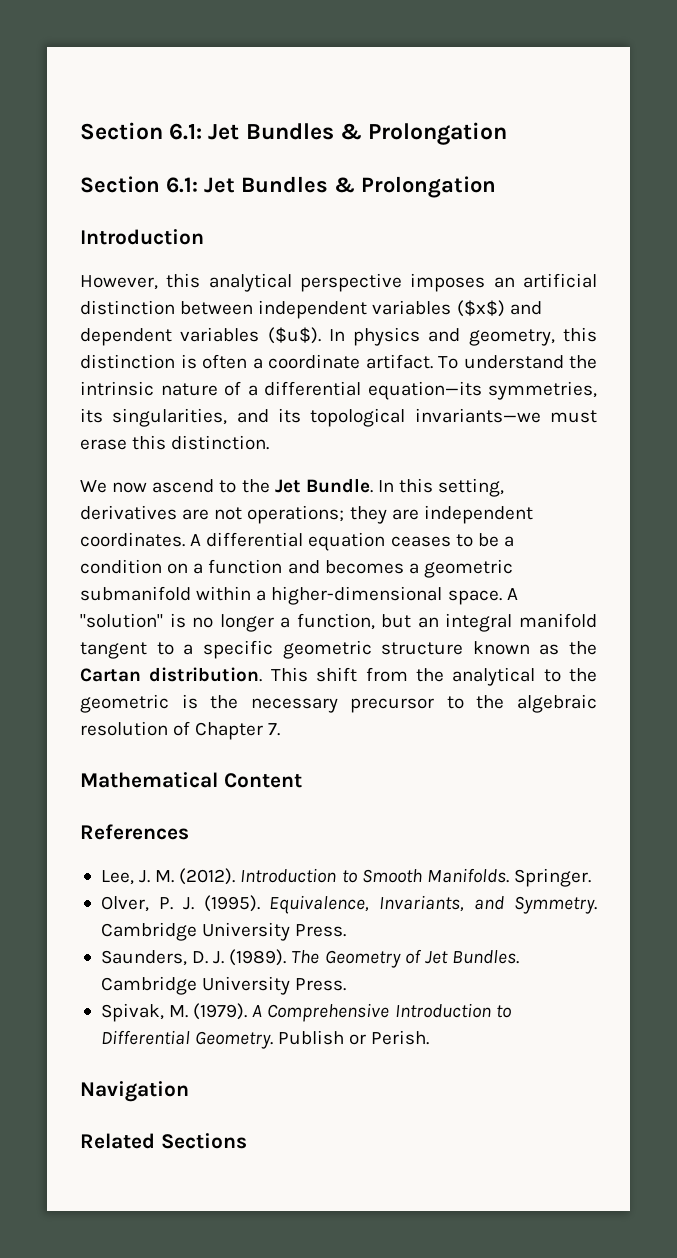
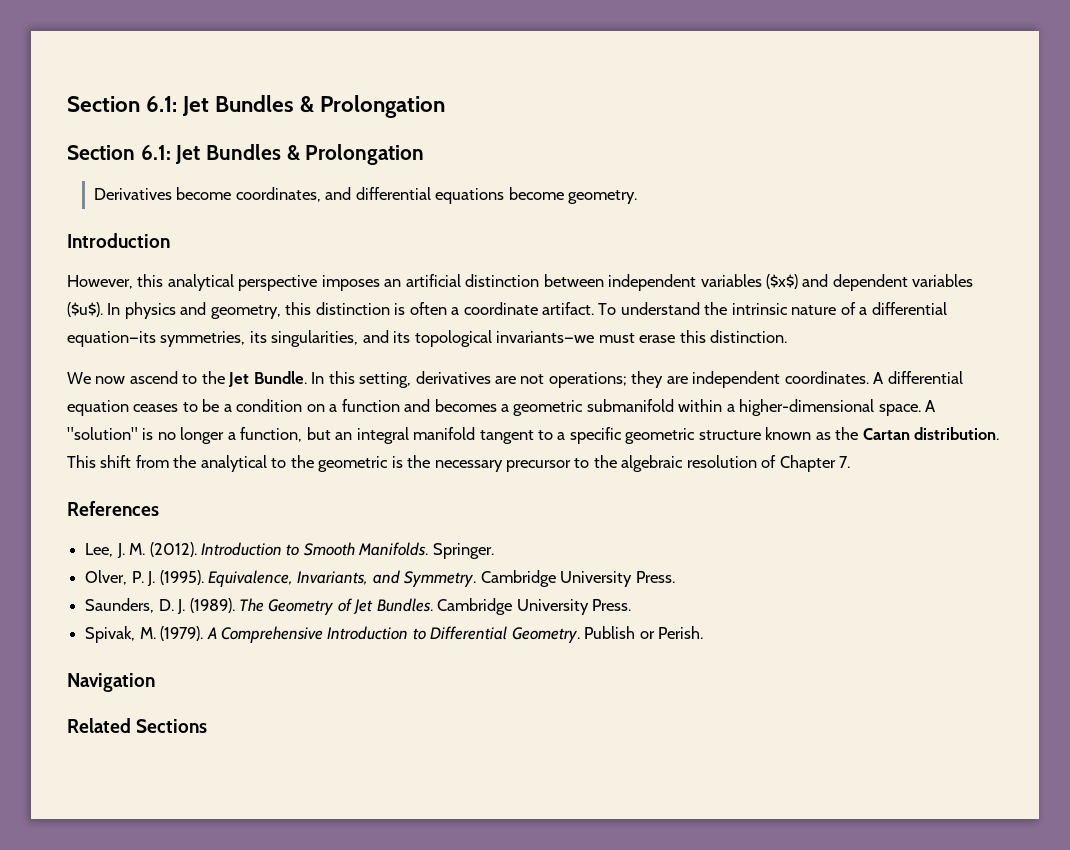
+ Derivatives become coordinates, and differential equations become geometry.
- Mathematical Content

